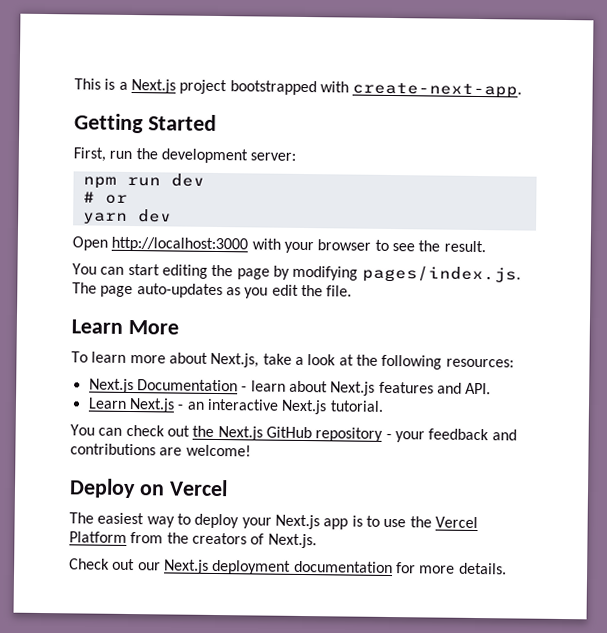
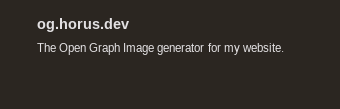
- This is a Next.js project bootstrapped with create-next-app.
- Getting Started
- First, run the development server:
- npm run dev
- # or
- yarn dev
- Open http://localhost:3000 with your browser to see the result.
- You can start editing the page by modifying pages/index.js. The page auto-updates as you edit the file.
- Learn More
- To learn more about Next.js, take a look at the following resources:
- Next.js Documentation - learn about Next.js features and API.
- Learn Next.js - an interactive Next.js tutorial.
- You can check out the Next.js GitHub repository - your feedback and contributions are welcome!
- Deploy on Vercel
- The easiest way to deploy your Next.js app is to use the Vercel Platform from the creators of Next.js.
- Check out our Next.js deployment documentation for more details.
+ og.horus.dev
+ The Open Graph Image generator for my website.

